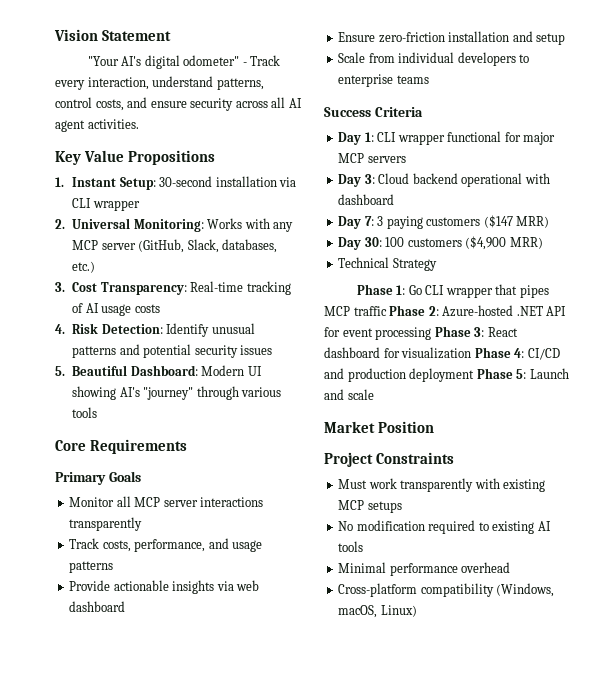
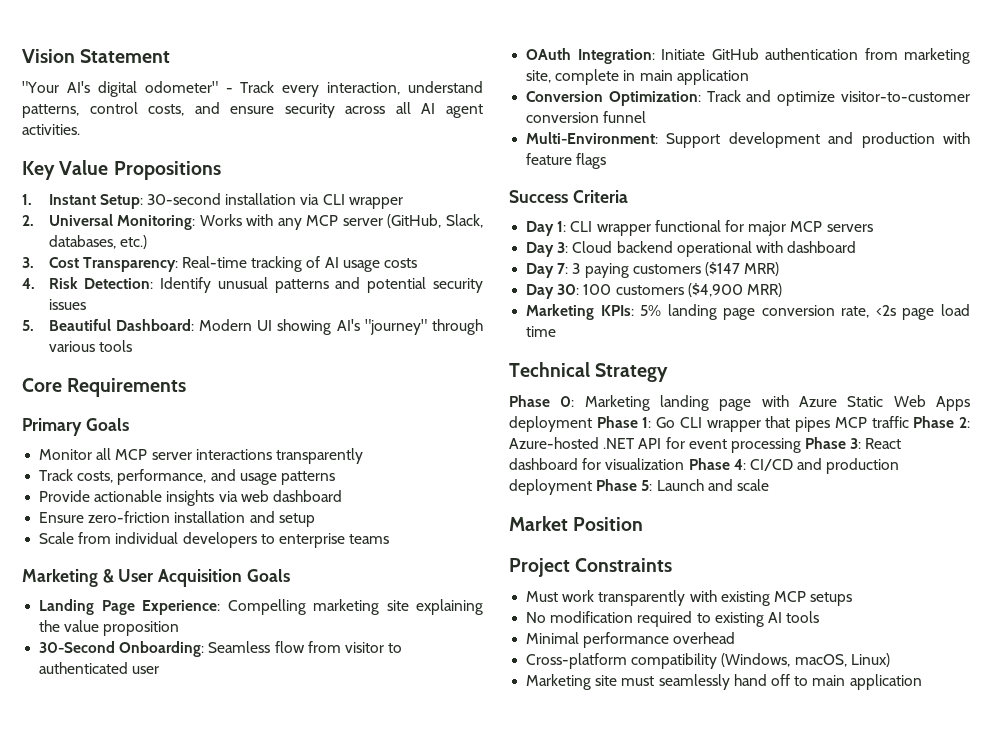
+ Marketing & User Acquisition Goals
+ Landing Page Experience: Compelling marketing site explaining the value proposition
+ 30-Second Onboarding: Seamless flow from visitor to authenticated user
+ OAuth Integration: Initiate GitHub authentication from marketing site, complete in main application
+ Conversion Optimization: Track and optimize visitor-to-customer conversion funnel
+ Multi-Environment: Support development and production with feature flags
+ Marketing KPIs: 5% landing page conversion rate, <2s page load time
  Technical Strategy
- Phase 1: Go CLI wrapper that pipes MCP traffic Phase 2: Azure-hosted .NET API for event processing Phase 3: React dashboard for visualization Phase 4: CI/CD and production deployment Phase 5: Launch and scale
+ Phase 0: Marketing landing page with Azure Static Web Apps deployment Phase 1: Go CLI wrapper that pipes MCP traffic Phase 2: Azure-hosted .NET API for event processing Phase 3: React dashboard for visualization Phase 4: CI/CD and production deployment Phase 5: Launch and scale
+ Marketing site must seamlessly hand off to main application

